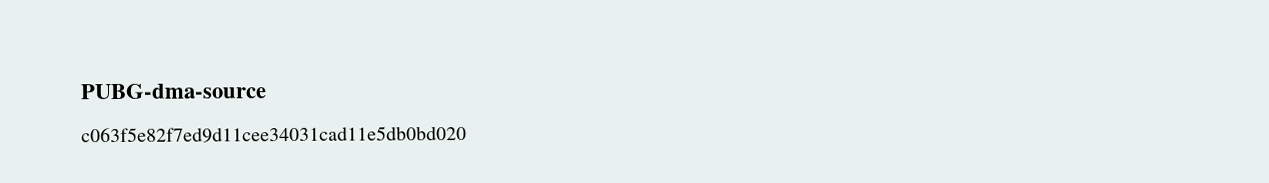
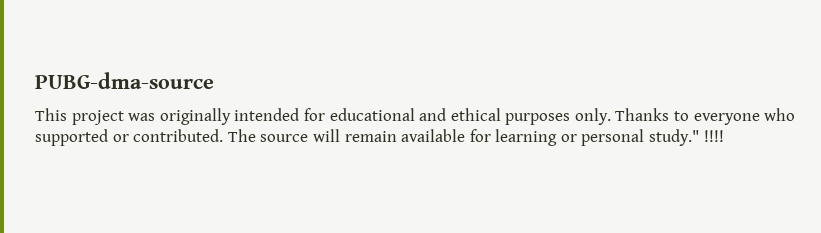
- c063f5e82f7ed9d11cee34031cad11e5db0bd020
+ This project was originally intended for educational and ethical purposes only. Thanks to everyone who supported or contributed. The source will remain available for learning or personal study." !!!!

